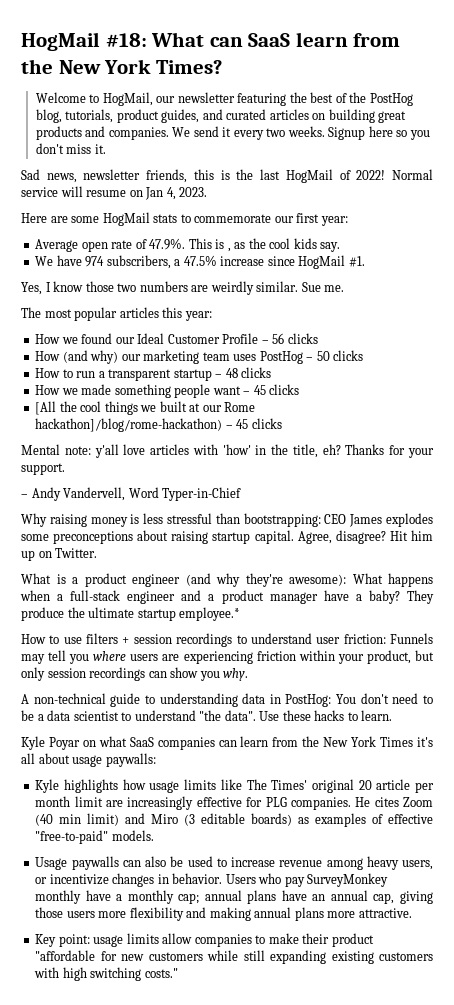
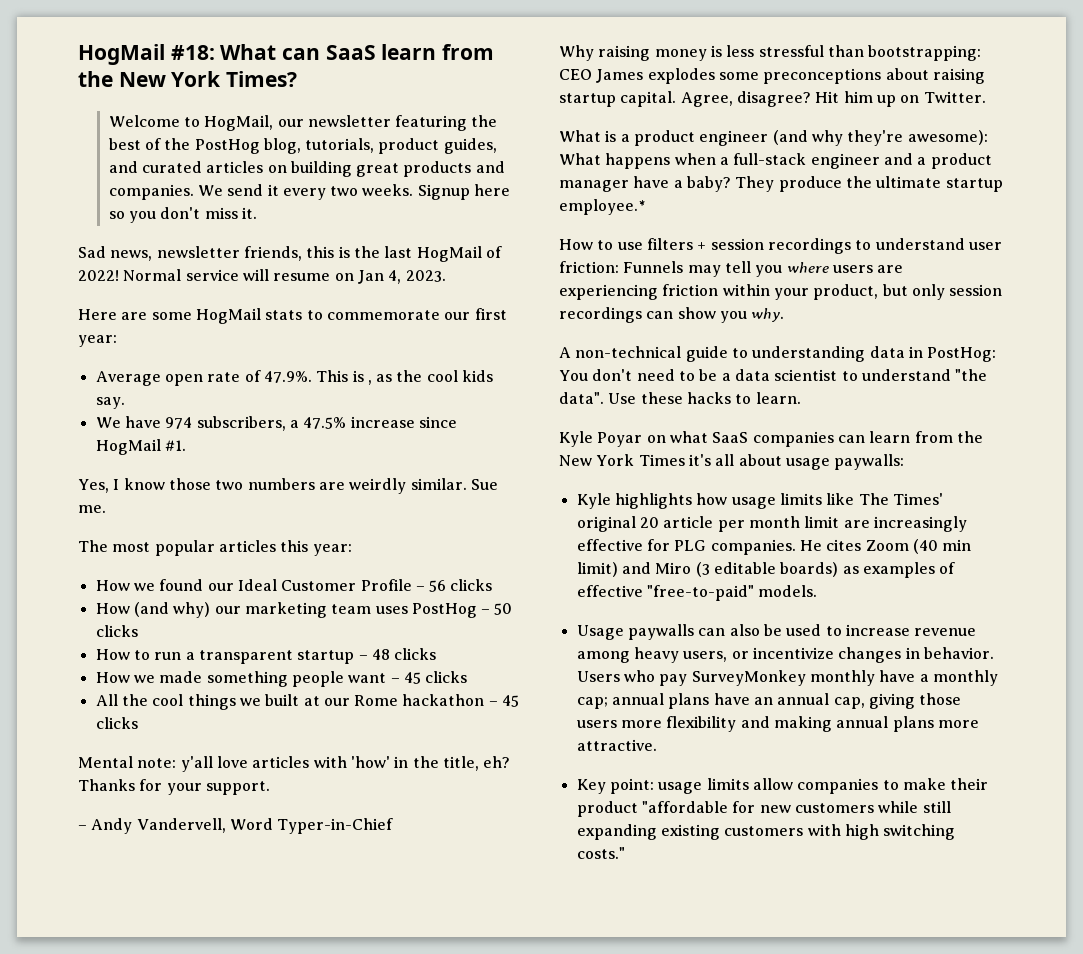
- [All the cool things we built at our Rome hackathon]/blog/rome-hackathon) – 45 clicks
+ All the cool things we built at our Rome hackathon – 45 clicks

